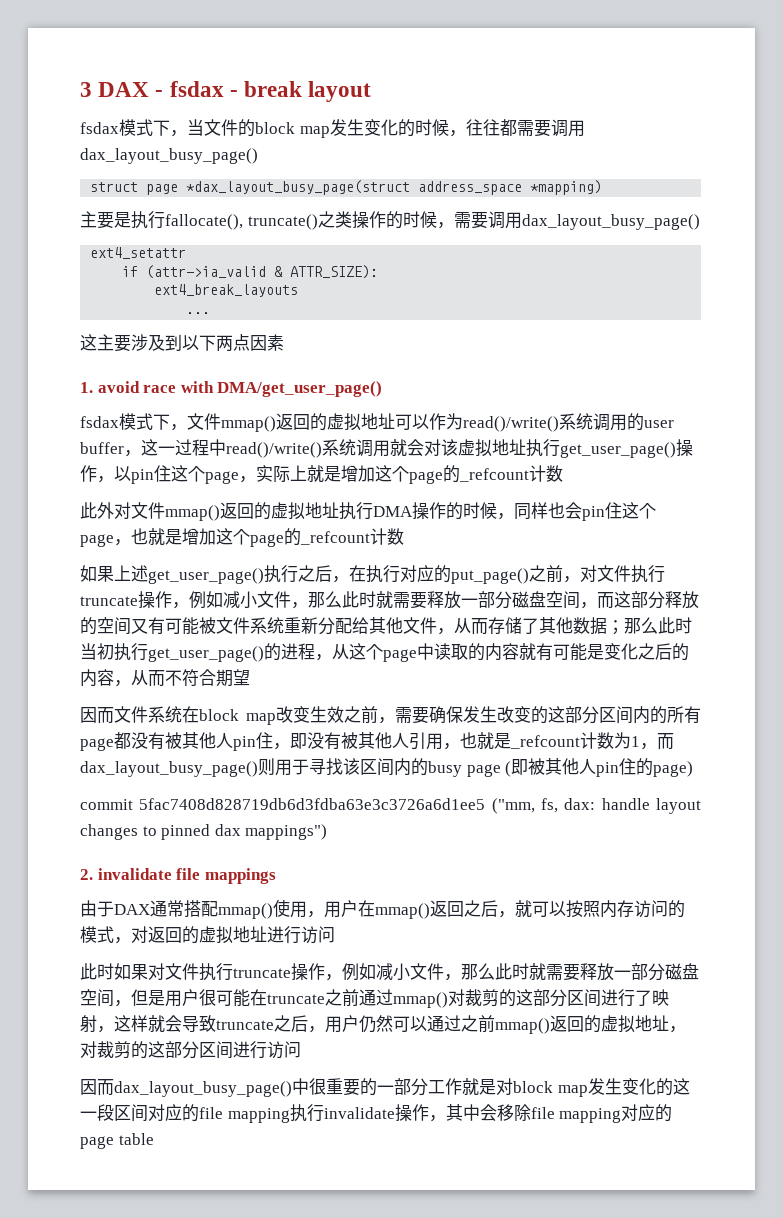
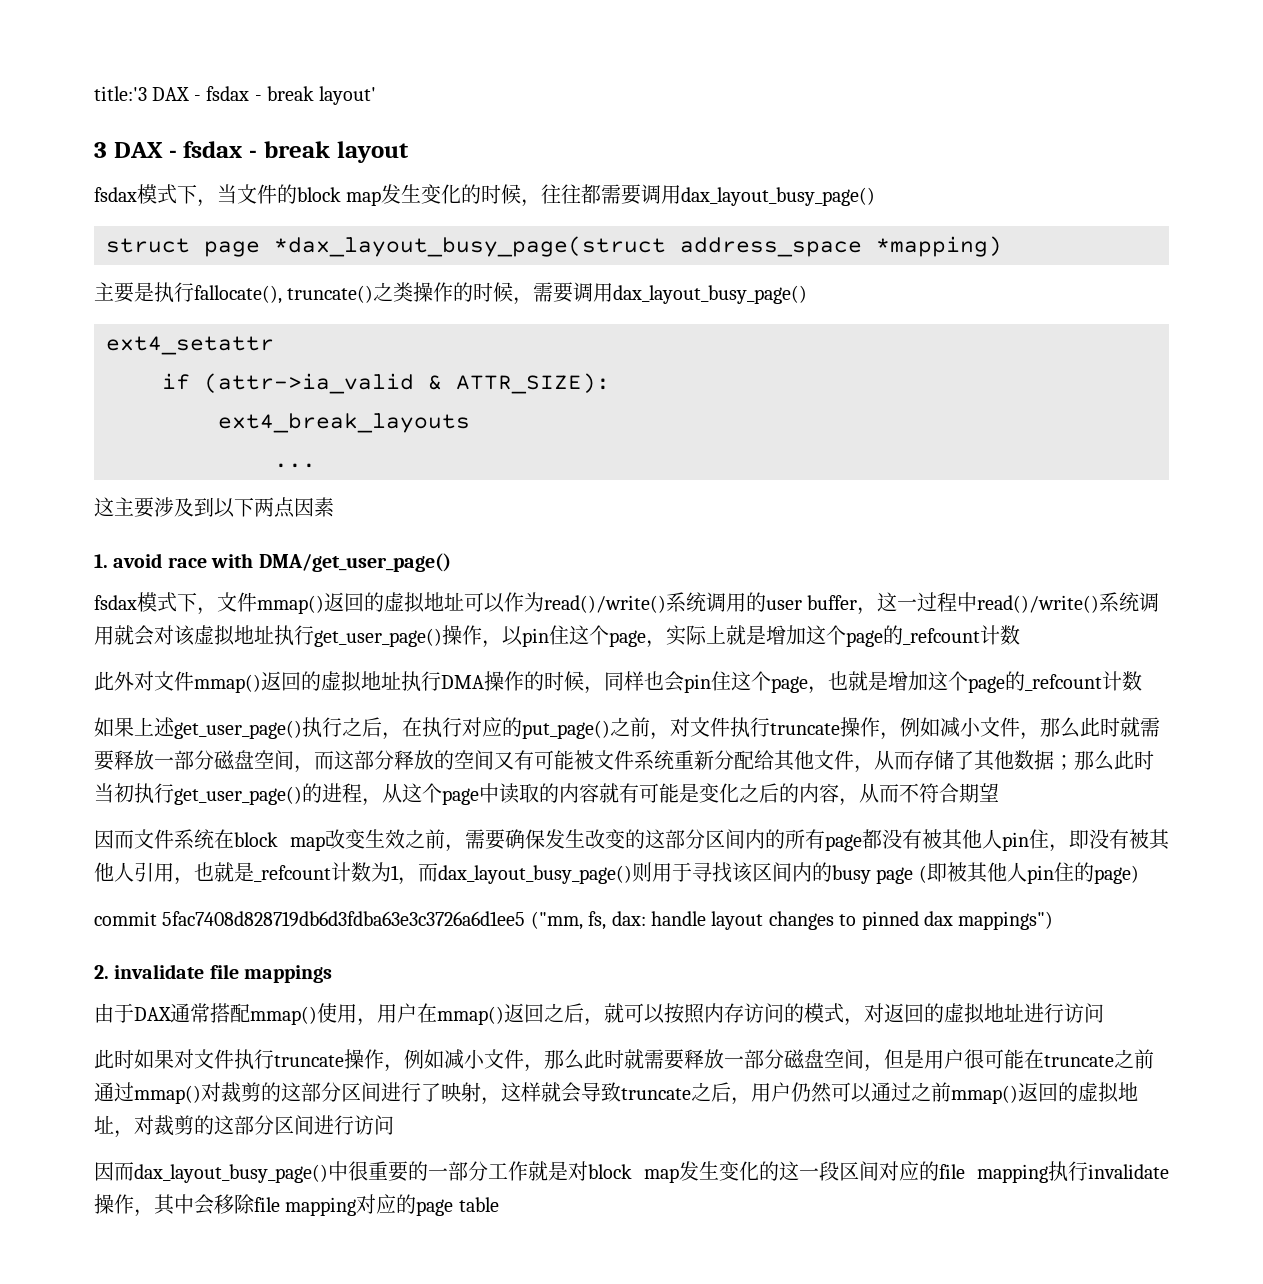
+ title:'3 DAX - fsdax - break layout'

